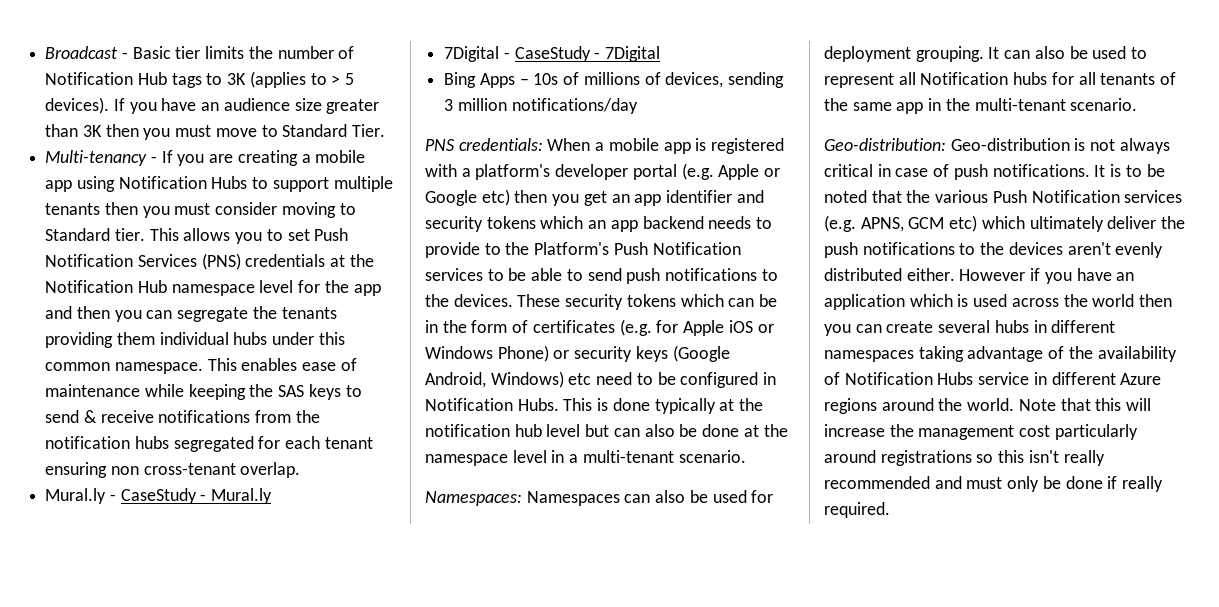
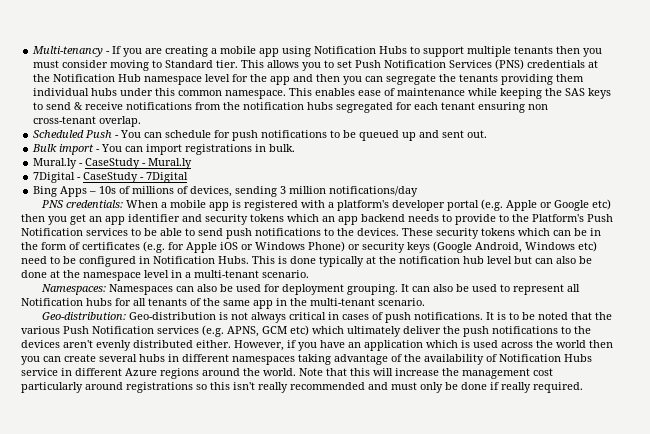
- Broadcast - Basic tier limits the number of Notification Hub tags to 3K (applies to > 5 devices). If you have an audience size greater than 3K then you must move to Standard Tier.
+ Scheduled Push - You can schedule for push notifications to be queued up and sent out.
+ Bulk import - You can import registrations in bulk.
- These security tokens which can be in the form of certificates (e.g. for Apple iOS or Windows Phone) or security keys (Google Android, Windows) etc need to be configured in Notification Hubs.
+ These security tokens which can be in the form of certificates (e.g. for Apple iOS or Windows Phone) or security keys (Google Android, Windows etc) need to be configured in Notification Hubs.
- Geo-distribution: Geo-distribution is not always critical in case of push notifications.
+ Geo-distribution: Geo-distribution is not always critical in cases of push notifications.
- However if you have an application which is used across the world then you can create several hubs in different namespaces taking advantage of the availability of Notification Hubs service in different Azure regions around the world.
+ However, if you have an application which is used across the world then you can create several hubs in different namespaces taking advantage of the availability of Notification Hubs service in different Azure regions around the world.

